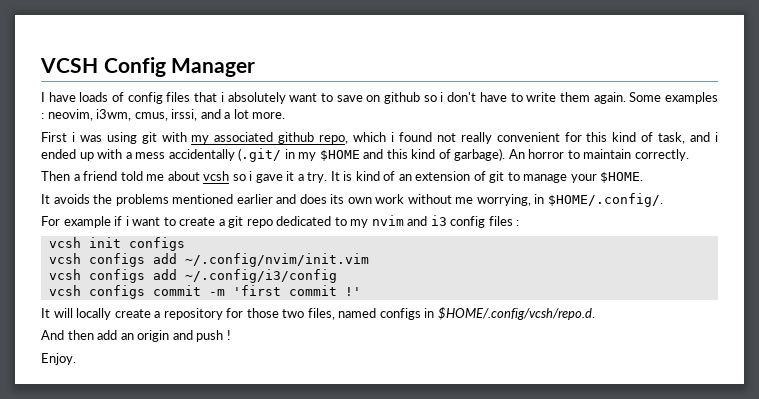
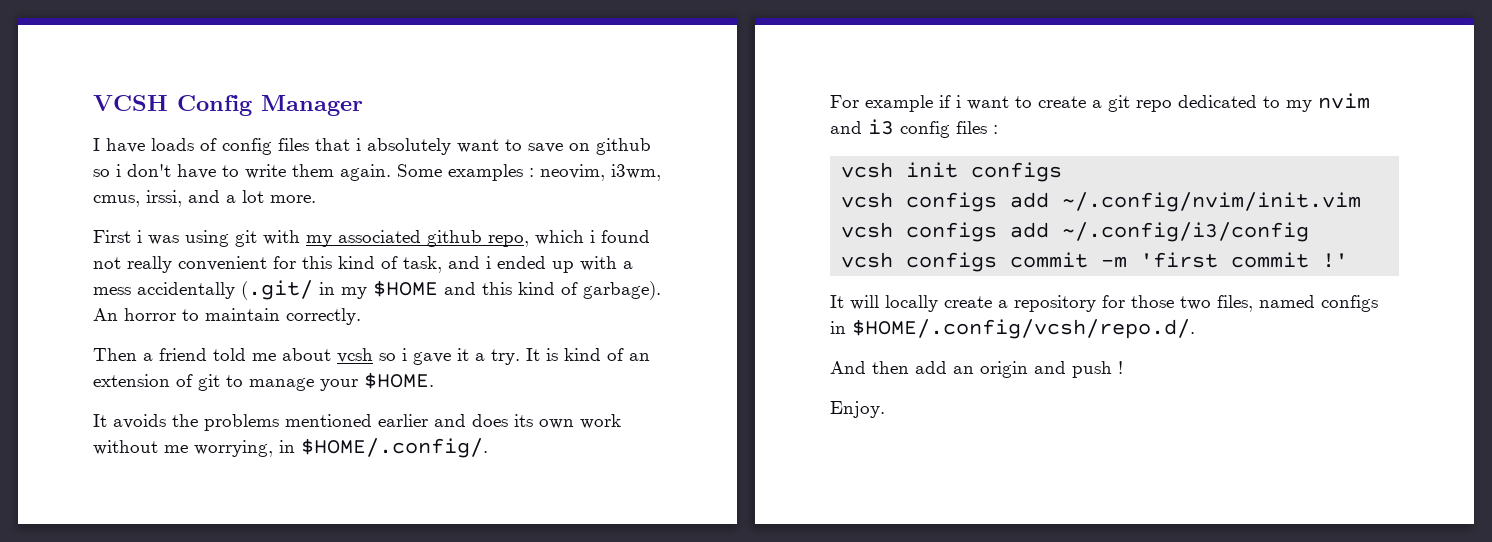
- It will locally create a repository for those two files, named configs in $HOME/.config/vcsh/repo.d.
+ It will locally create a repository for those two files, named configs in $HOME/.config/vcsh/repo.d/.

